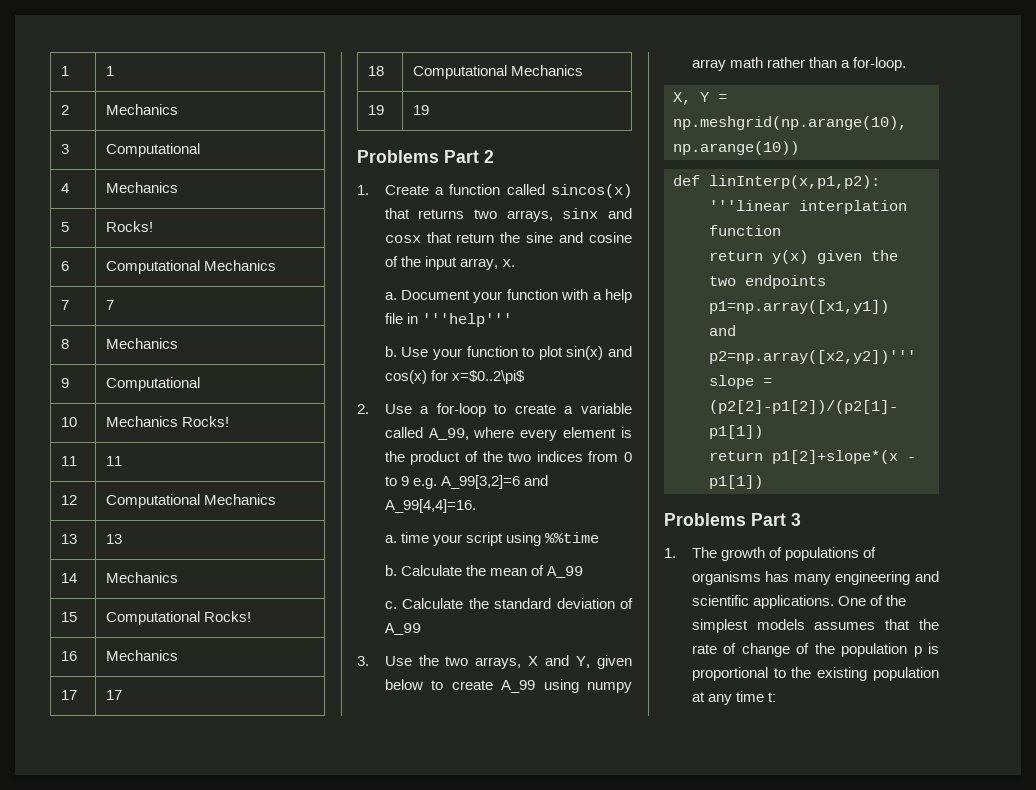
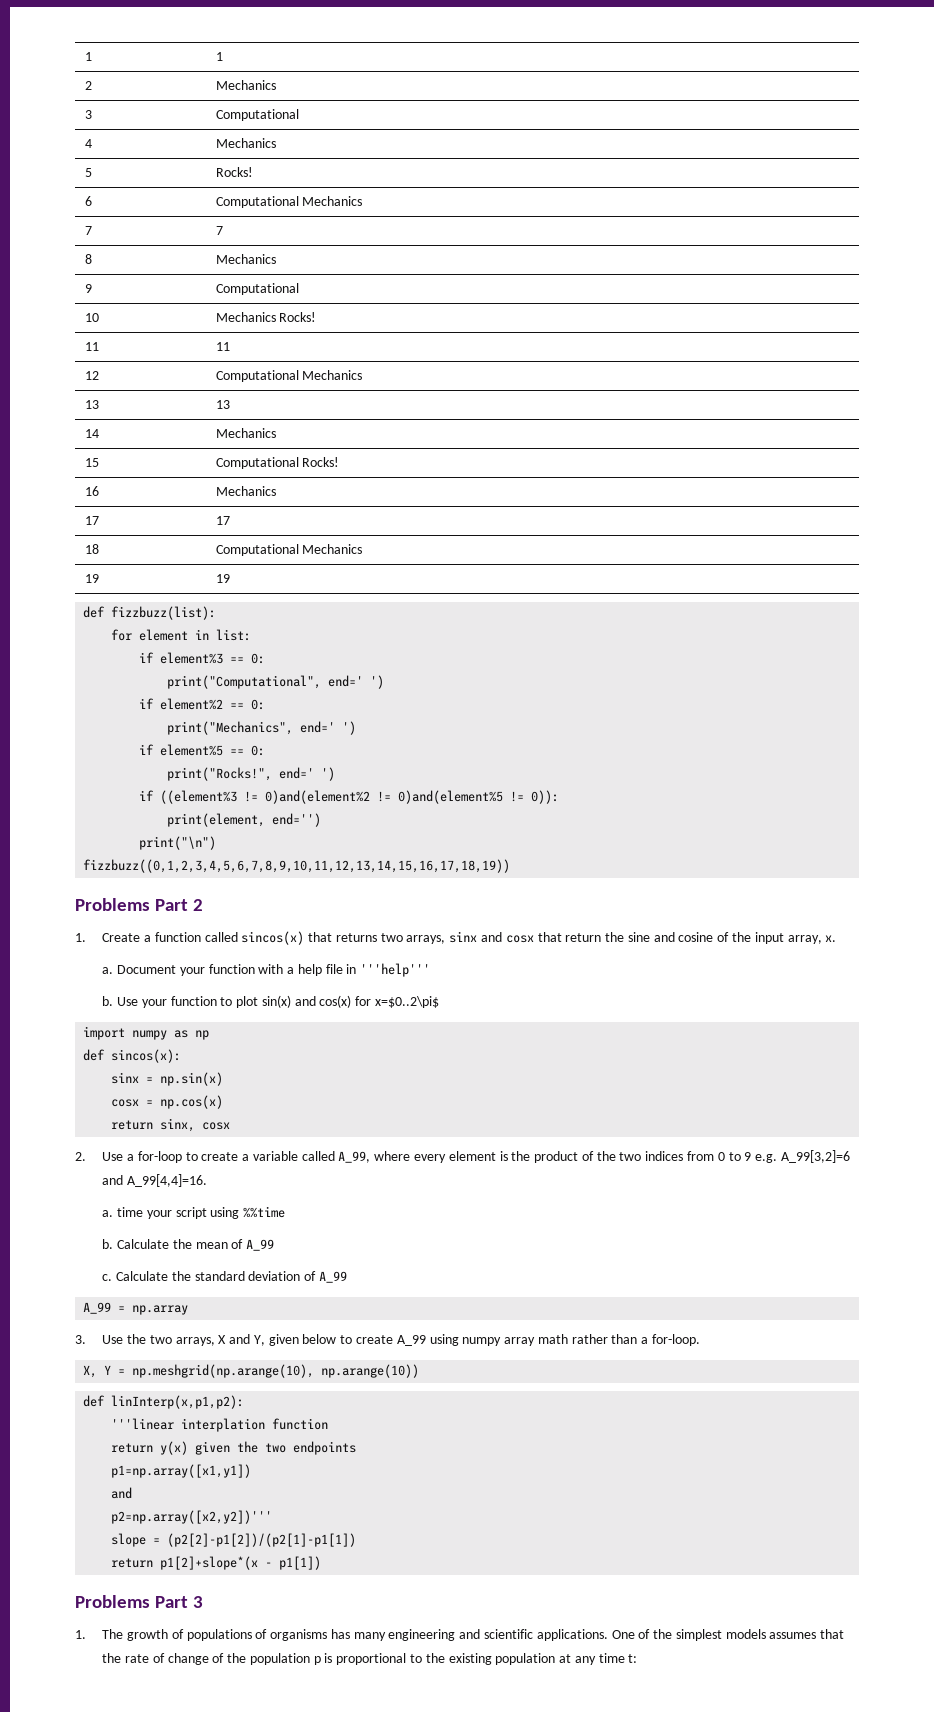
+ def fizzbuzz(list):
+ for element in list:
+ if element%3 == 0:
+ print("Computational", end=' ')
+ if element%2 == 0:
+ print("Mechanics", end=' ')
+ if element%5 == 0:
+ print("Rocks!", end=' ')
+ if ((element%3 != 0)and(element%2 != 0)and(element%5 != 0)):
+ print(element, end='')
+ print("\n")
+ fizzbuzz((0,1,2,3,4,5,6,7,8,9,10,11,12,13,14,15,16,17,18,19))
+ import numpy as np
+ def sincos(x):
+ sinx = np.sin(x)
+ cosx = np.cos(x)
+ return sinx, cosx
+ A_99 = np.array

